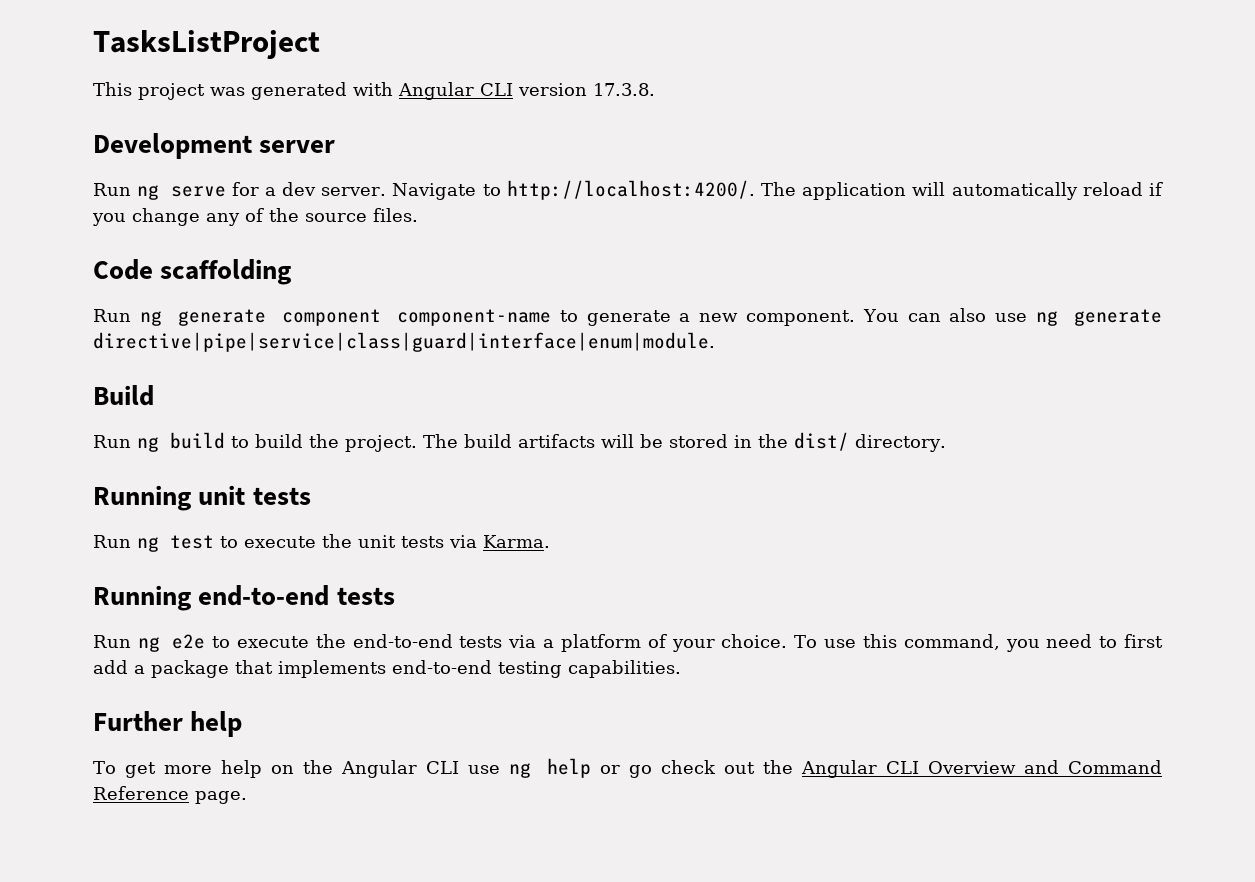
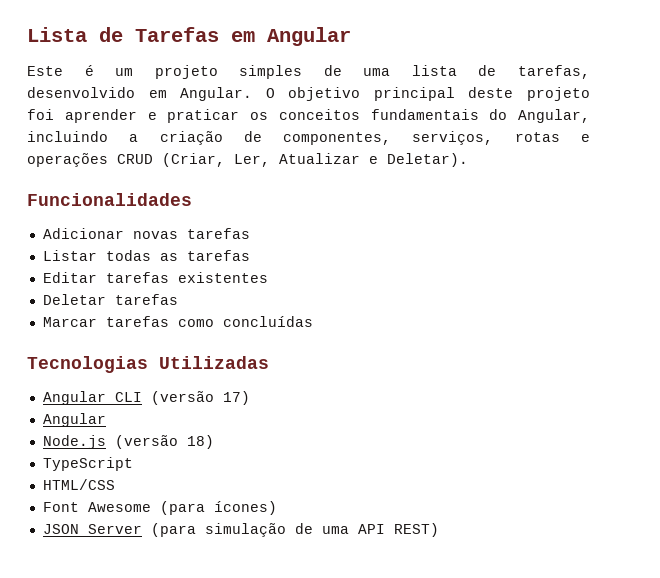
- TasksListProject
- This project was generated with Angular CLI version 17.3.8.
- Development server
- Run ng serve for a dev server. Navigate to http://localhost:4200/. The application will automatically reload if you change any of the source files.
- Code scaffolding
- Run ng generate component component-name to generate a new component. You can also use ng generate directive|pipe|service|class|guard|interface|enum|module.
- Build
- Run ng build to build the project. The build artifacts will be stored in the dist/ directory.
- Running unit tests
- Run ng test to execute the unit tests via Karma.
- Running end-to-end tests
- Run ng e2e to execute the end-to-end tests via a platform of your choice. To use this command, you need to first add a package that implements end-to-end testing capabilities.
- Further help
- To get more help on the Angular CLI use ng help or go check out the Angular CLI Overview and Command Reference page.
+ Lista de Tarefas em Angular
+ Este é um projeto simples de uma lista de tarefas, desenvolvido em Angular. O objetivo principal deste projeto foi aprender e praticar os conceitos fundamentais do Angular, incluindo a criação de componentes, serviços, rotas e operações CRUD (Criar, Ler, Atualizar e Deletar).
+ Funcionalidades
+ Adicionar novas tarefas
+ Listar todas as tarefas
+ Editar tarefas existentes
+ Deletar tarefas
+ Marcar tarefas como concluídas
+ Tecnologias Utilizadas
+ Angular CLI (versão 17)
+ Angular
+ Node.js (versão 18)
+ TypeScript
+ HTML/CSS
+ Font Awesome (para ícones)
+ JSON Server (para simulação de uma API REST)

